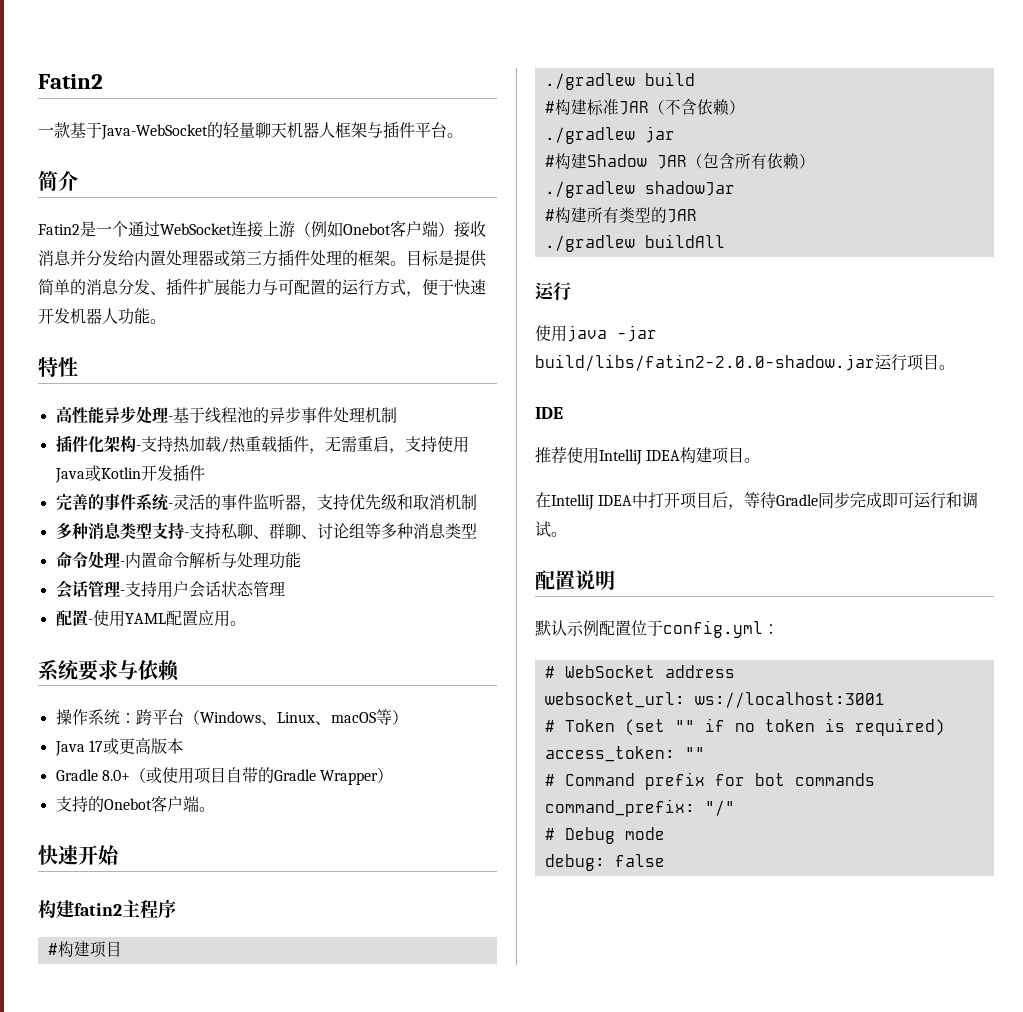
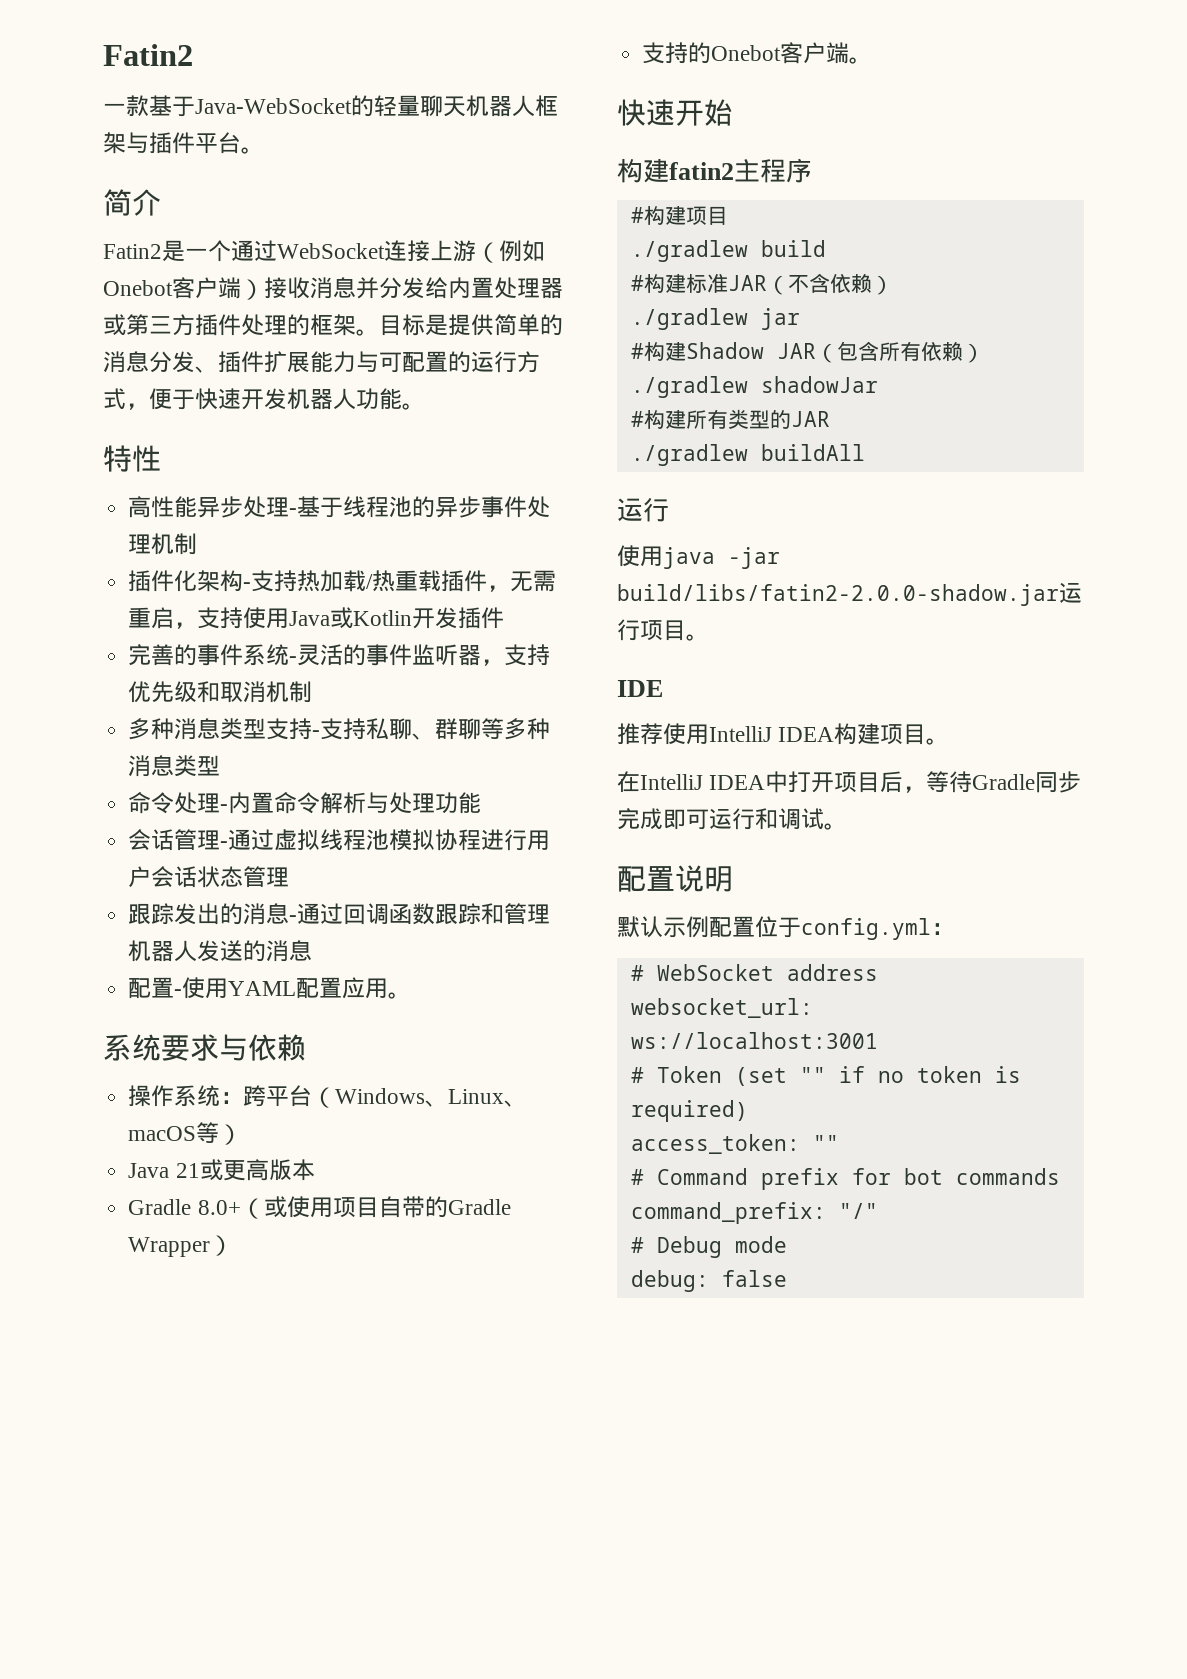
- 多种消息类型支持-支持私聊、群聊、讨论组等多种消息类型
+ 多种消息类型支持-支持私聊、群聊等多种消息类型
- 会话管理-支持用户会话状态管理
+ 会话管理-通过虚拟线程池模拟协程进行用户会话状态管理
+ 跟踪发出的消息-通过回调函数跟踪和管理机器人发送的消息
- Java 17或更高版本
+ Java 21或更高版本

